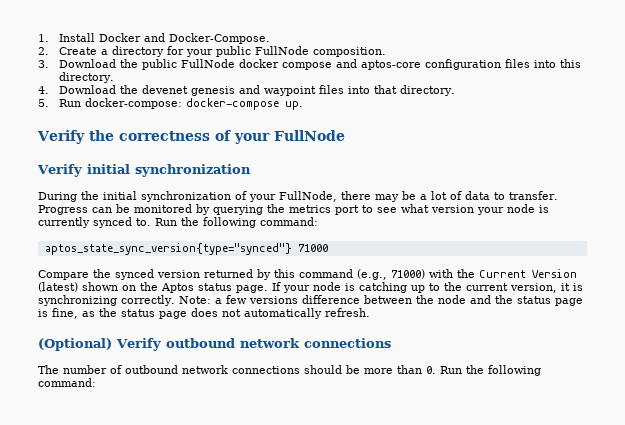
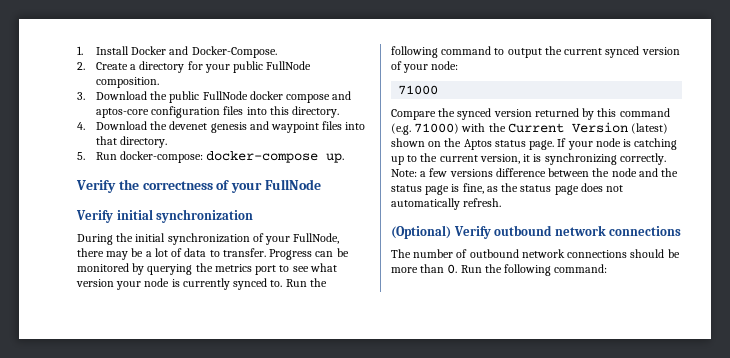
- Progress can be monitored by querying the metrics port to see what version your node is currently synced to. Run the following command:
- aptos_state_sync_version{type="synced"} 71000
+ Progress can be monitored by querying the metrics port to see what version your node is currently synced to. Run the following command to output the current synced version of your node:
+ 71000
- Compare the synced version returned by this command (e.g., 71000) with the Current Version (latest) shown on the Aptos status page.
+ Compare the synced version returned by this command (e.g. 71000) with the Current Version (latest) shown on the Aptos status page.

